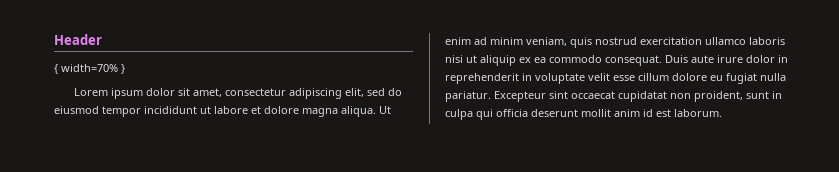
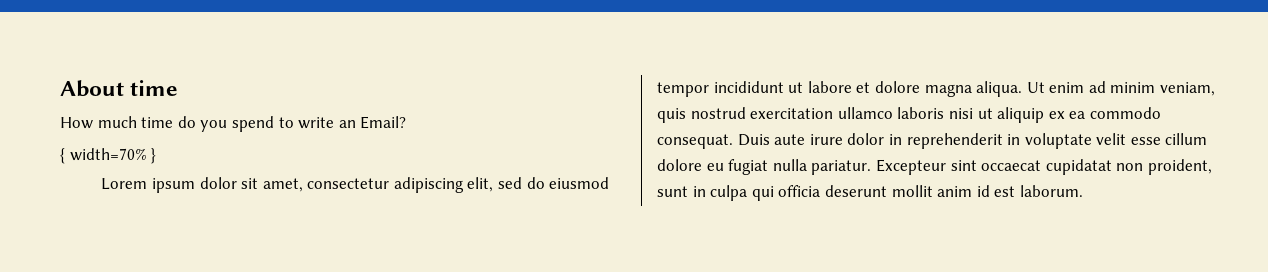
- Header
+ About time
+ How much time do you spend to write an Email?

